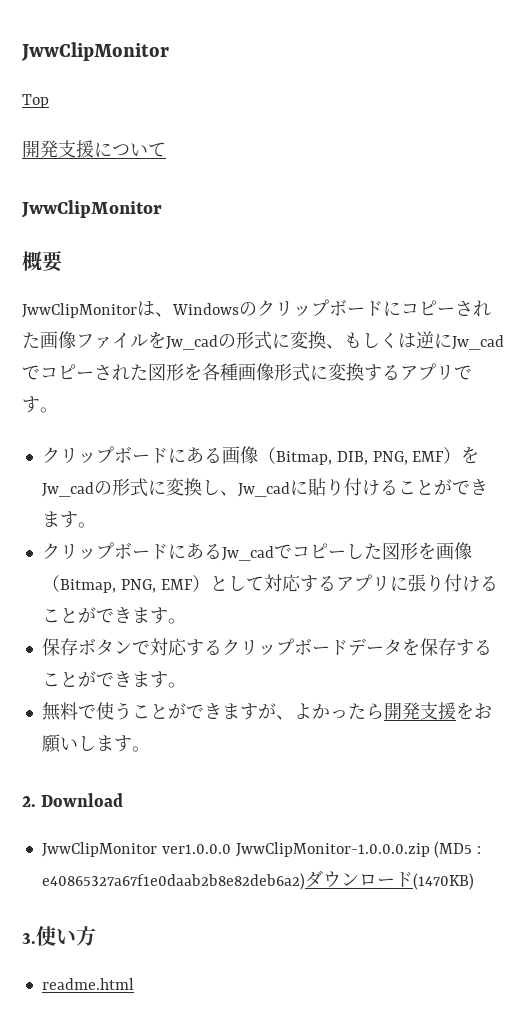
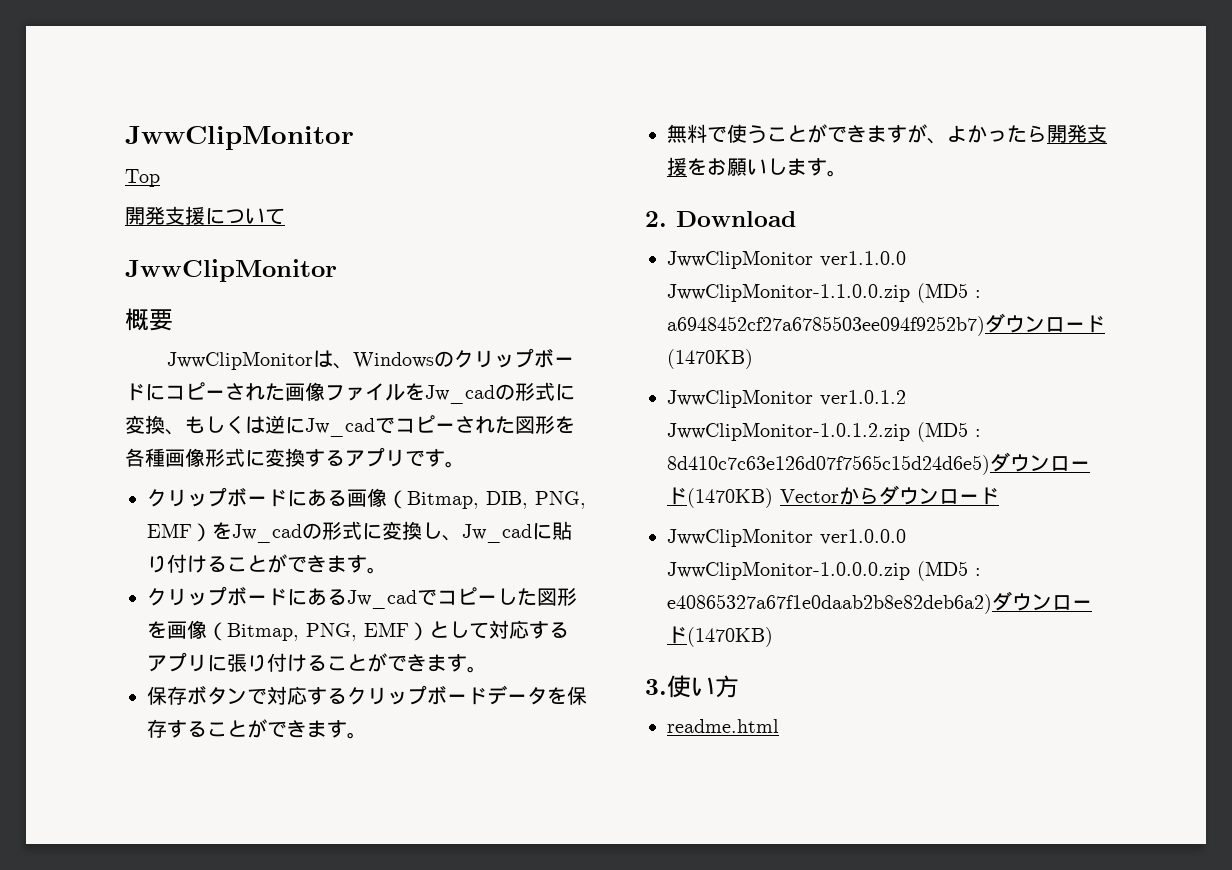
+ JwwClipMonitor ver1.1.0.0 JwwClipMonitor-1.1.0.0.zip (MD5 : a6948452cf27a6785503ee094f9252b7)ダウンロード(1470KB)
+ JwwClipMonitor ver1.0.1.2 JwwClipMonitor-1.0.1.2.zip (MD5 : 8d410c7c63e126d07f7565c15d24d6e5)ダウンロード(1470KB) Vectorからダウンロード

